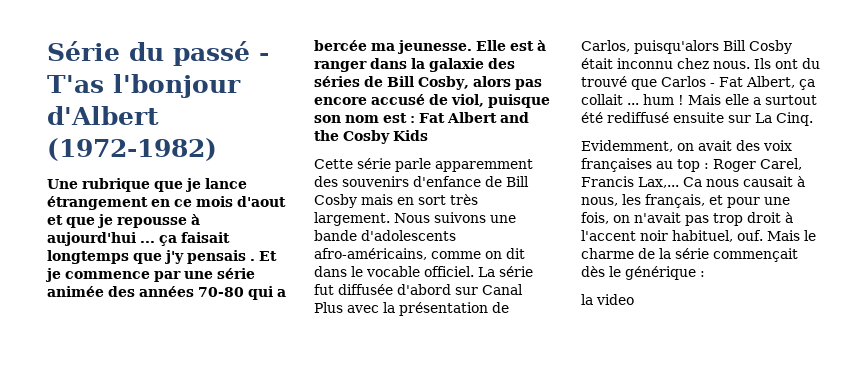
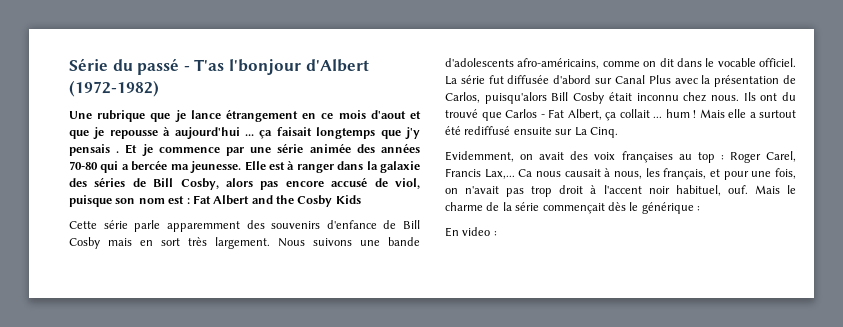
- la video
+ En video :

